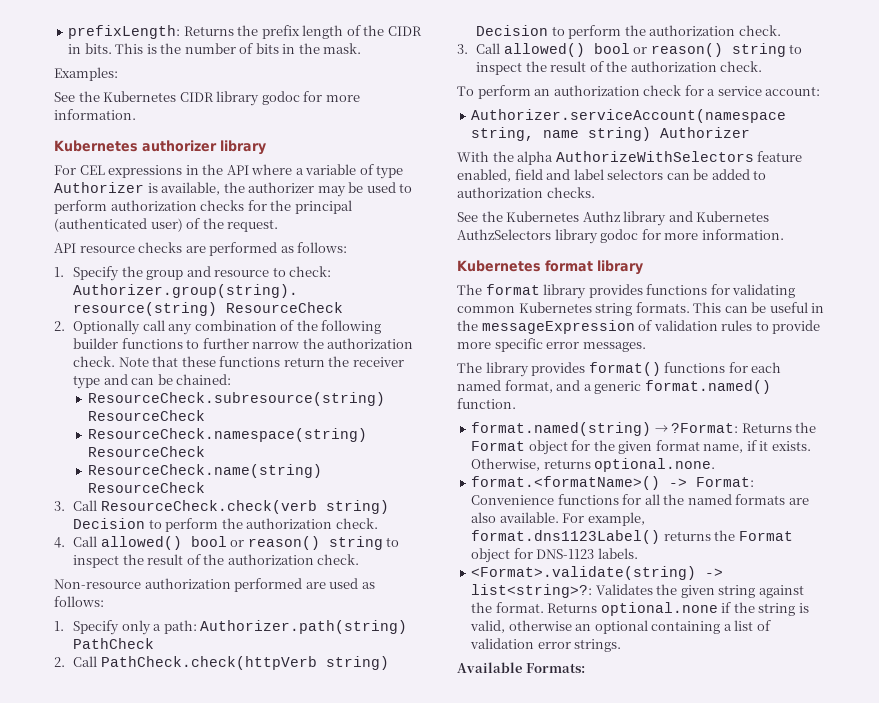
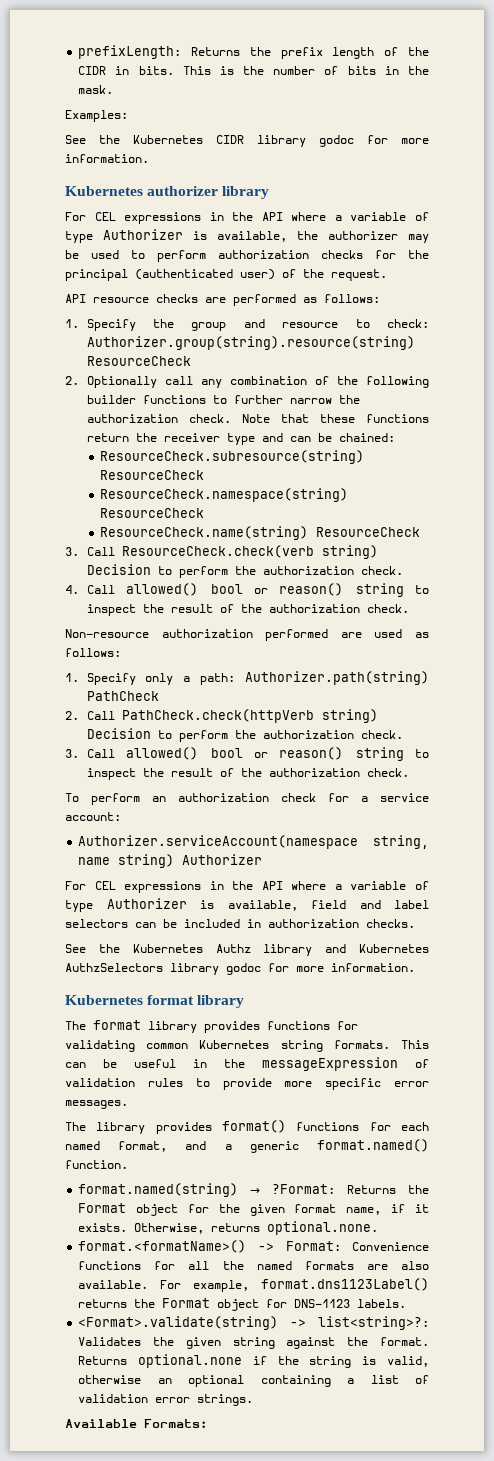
- With the alpha AuthorizeWithSelectors feature enabled, field and label selectors can be added to authorization checks.
+ For CEL expressions in the API where a variable of type Authorizer is available, field and label selectors can be included in authorization checks.

